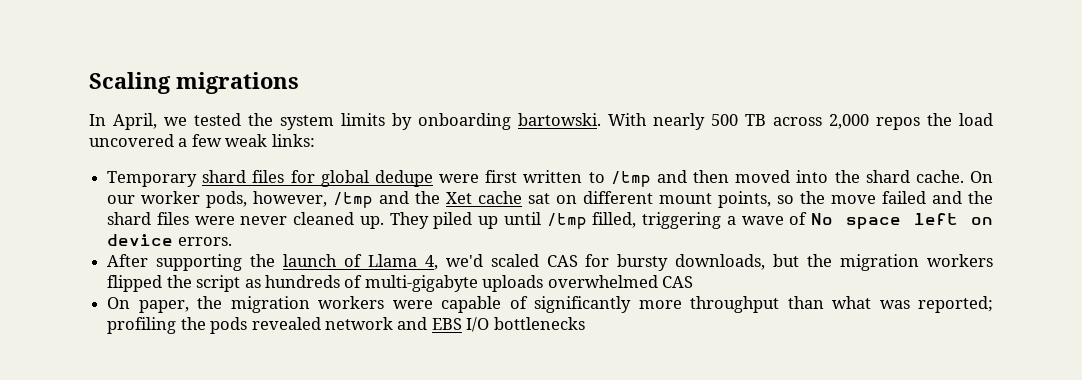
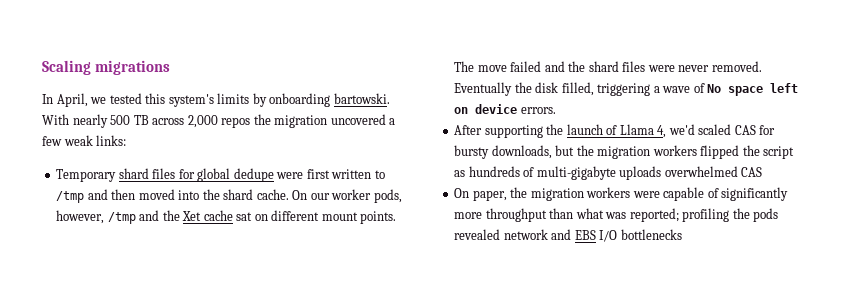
- In April, we tested the system limits by onboarding bartowski.
+ In April, we tested this system's limits by onboarding bartowski.
- With nearly 500 TB across 2,000 repos the load uncovered a few weak links:
+ With nearly 500 TB across 2,000 repos the migration uncovered a few weak links:
- On our worker pods, however, /tmp and the Xet cache sat on different mount points, so the move failed and the shard files were never cleaned up. They piled up until /tmp filled, triggering a wave of No space left on device errors.
+ On our worker pods, however, /tmp and the Xet cache sat on different mount points. The move failed and the shard files were never removed. Eventually the disk filled, triggering a wave of No space left on device errors.

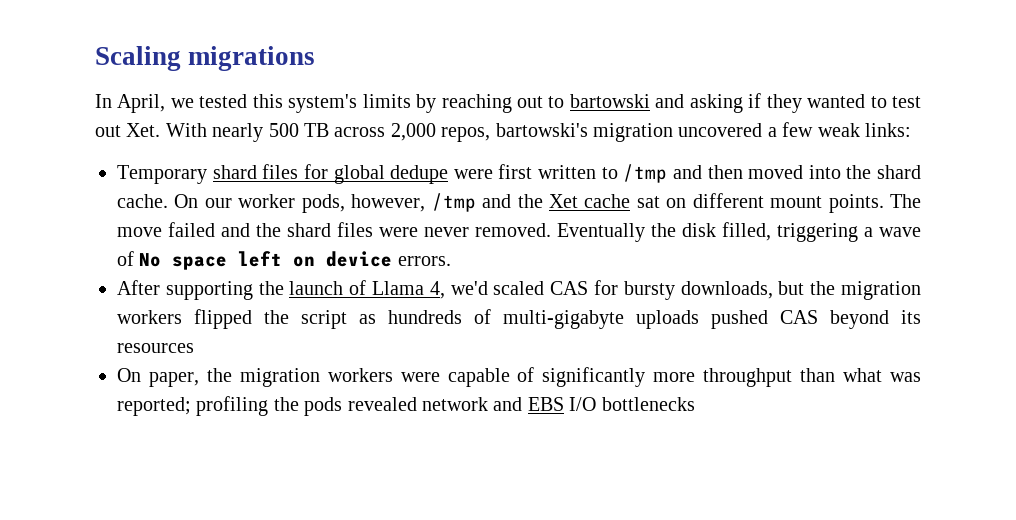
- In April, we tested this system's limits by onboarding bartowski. With nearly 500 TB across 2,000 repos the migration uncovered a few weak links:
+ In April, we tested this system's limits by reaching out to bartowski and asking if they wanted to test out Xet. With nearly 500 TB across 2,000 repos, bartowski's migration uncovered a few weak links:
- After supporting the launch of Llama 4, we'd scaled CAS for bursty downloads, but the migration workers flipped the script as hundreds of multi-gigabyte uploads overwhelmed CAS
+ After supporting the launch of Llama 4, we'd scaled CAS for bursty downloads, but the migration workers flipped the script as hundreds of multi-gigabyte uploads pushed CAS beyond its resources

